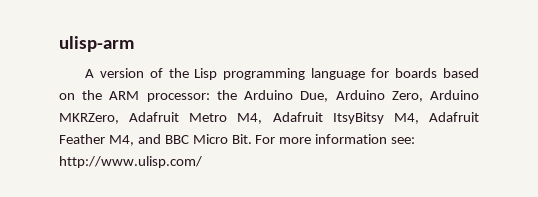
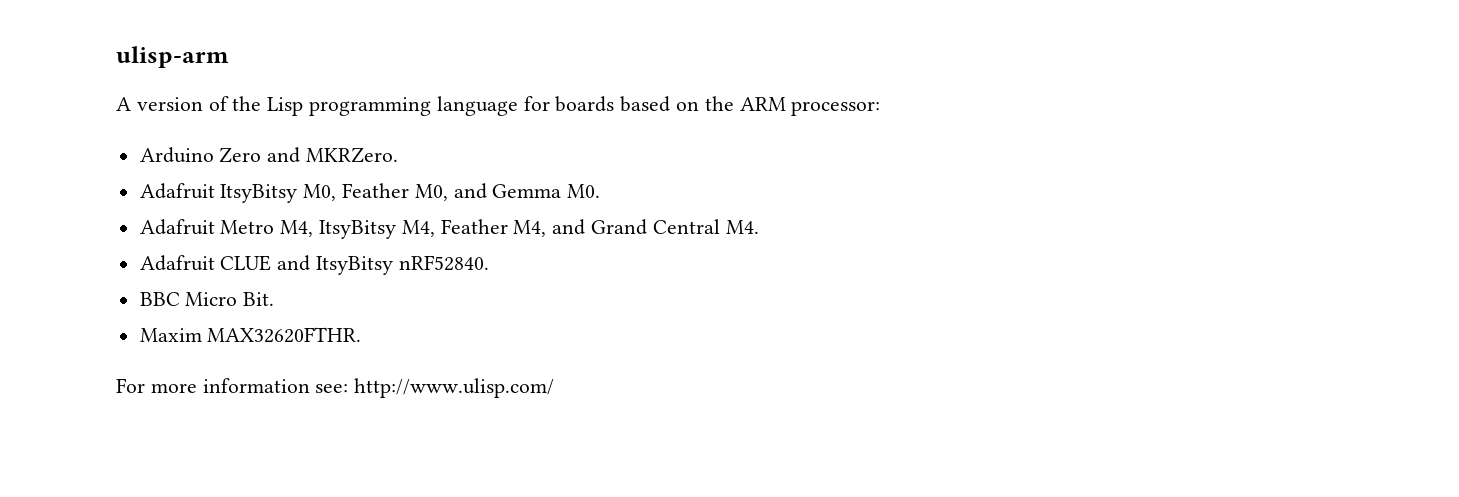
- A version of the Lisp programming language for boards based on the ARM processor: the Arduino Due, Arduino Zero, Arduino MKRZero, Adafruit Metro M4, Adafruit ItsyBitsy M4, Adafruit Feather M4, and BBC Micro Bit. For more information see: http://www.ulisp.com/
+ A version of the Lisp programming language for boards based on the ARM processor:
+ Arduino Zero and MKRZero.
+ Adafruit ItsyBitsy M0, Feather M0, and Gemma M0.
+ Adafruit Metro M4, ItsyBitsy M4, Feather M4, and Grand Central M4.
+ Adafruit CLUE and ItsyBitsy nRF52840.
+ BBC Micro Bit.
+ Maxim MAX32620FTHR.
+ For more information see: http://www.ulisp.com/

